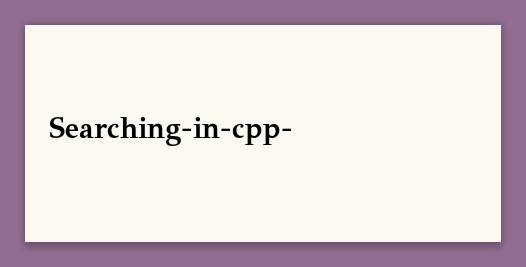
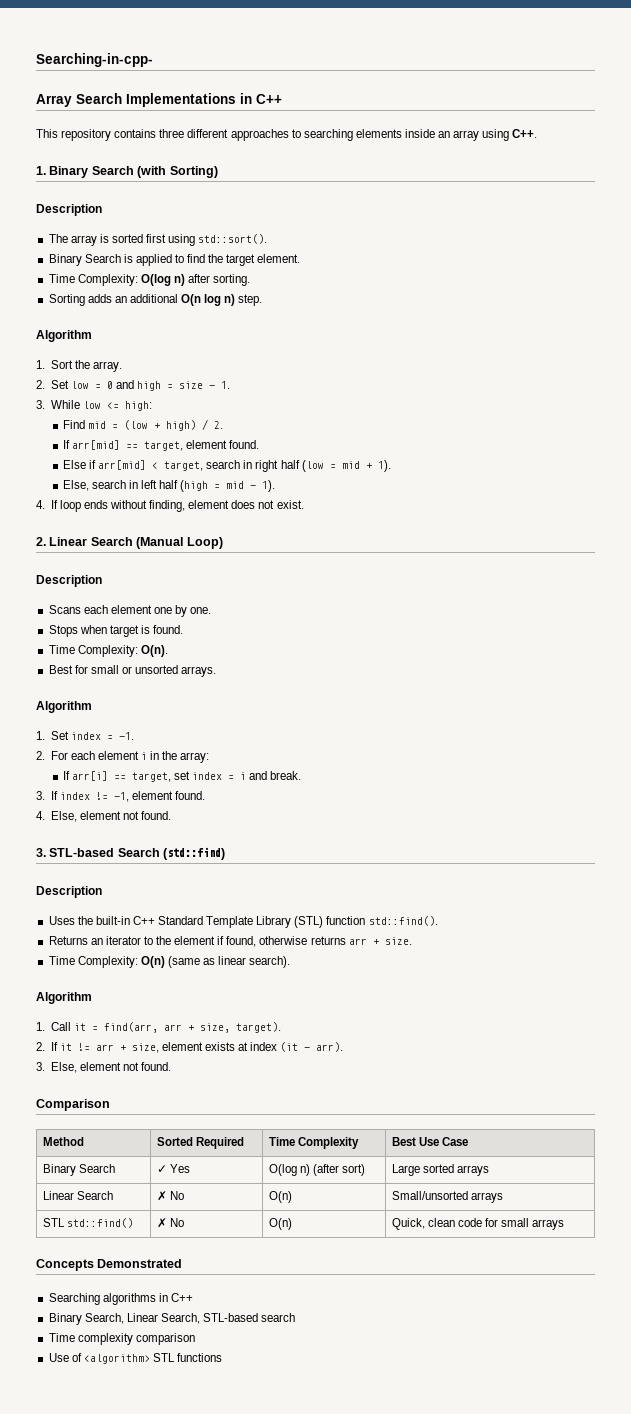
+ Array Search Implementations in C++
+ This repository contains three different approaches to searching elements inside an array using C++.
+ 1. Binary Search (with Sorting)
+ Description
+ The array is sorted first using std::sort().
+ Binary Search is applied to find the target element.
+ Time Complexity: O(log n) after sorting.
+ Sorting adds an additional O(n log n) step.
+ Algorithm
+ 1. Sort the array.
+ 2. Set low = 0 and high = size - 1.
+ 3. While low <= high:
+ Find mid = (low + high) / 2.
+ If arr[mid] == target, element found.
+ Else if arr[mid] < target, search in right half (low = mid + 1).
+ Else, search in left half (high = mid - 1).
+ 4. If loop ends without finding, element does not exist.
+ 2. Linear Search (Manual Loop)
+ Description
+ Scans each element one by one.
+ Stops when target is found.
+ Time Complexity: O(n).
+ Best for small or unsorted arrays.
+ Algorithm
+ 1. Set index = -1.
+ 2. For each element i in the array:
+ If arr[i] == target, set index = i and break.
+ 3. If index != -1, element found.
+ 4. Else, element not found.
+ 3. STL-based Search (std::find)
+ Description
+ Uses the built-in C++ Standard Template Library (STL) function std::find().
+ Returns an iterator to the element if found, otherwise returns arr + size.
+ Time Complexity: O(n) (same as linear search).
+ Algorithm
+ 1. Call it = find(arr, arr + size, target).
+ 2. If it != arr + size, element exists at index (it - arr).
+ 3. Else, element not found.
+ Comparison
+ Method | Sorted Required | Time Complexity | Best Use Case
+ Binary Search | ✓ Yes | O(log n) (after sort) | Large sorted arrays
+ Linear Search | ✗ No | O(n) | Small/unsorted arrays
+ STL std::find() | ✗ No | O(n) | Quick, clean code for small arrays
+ Concepts Demonstrated
+ Searching algorithms in C++
+ Binary Search, Linear Search, STL-based search
+ Time complexity comparison
+ Use of <algorithm> STL functions

